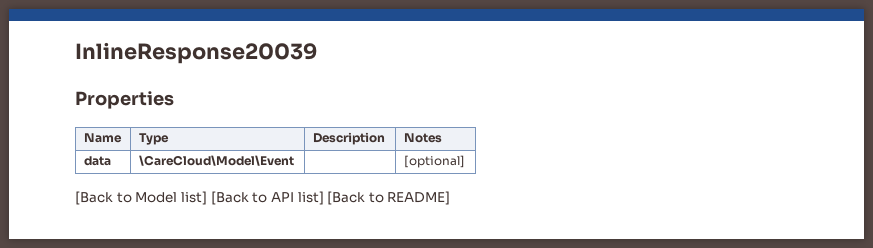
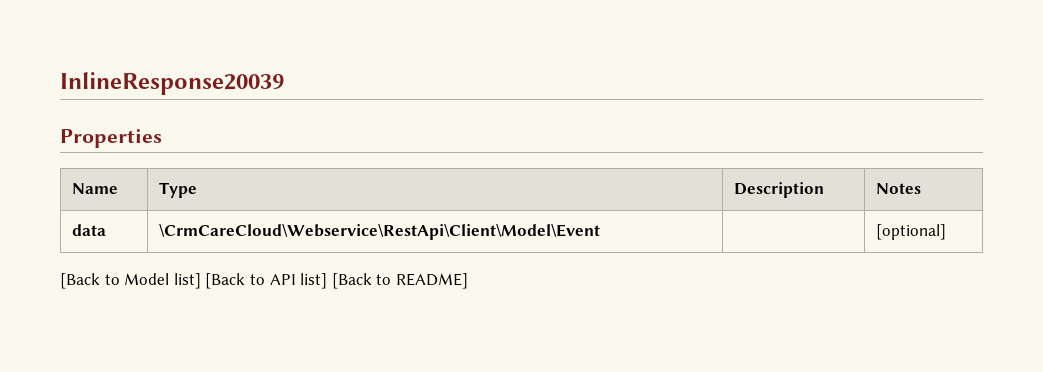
- data | \CareCloud\Model\Event | | [optional]
+ data | \CrmCareCloud\Webservice\RestApi\Client\Model\Event | | [optional]

